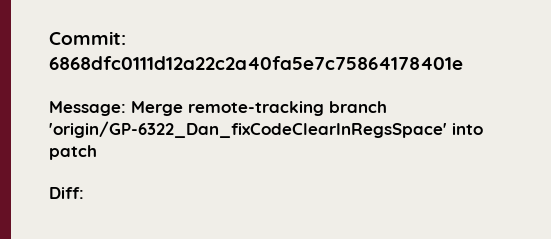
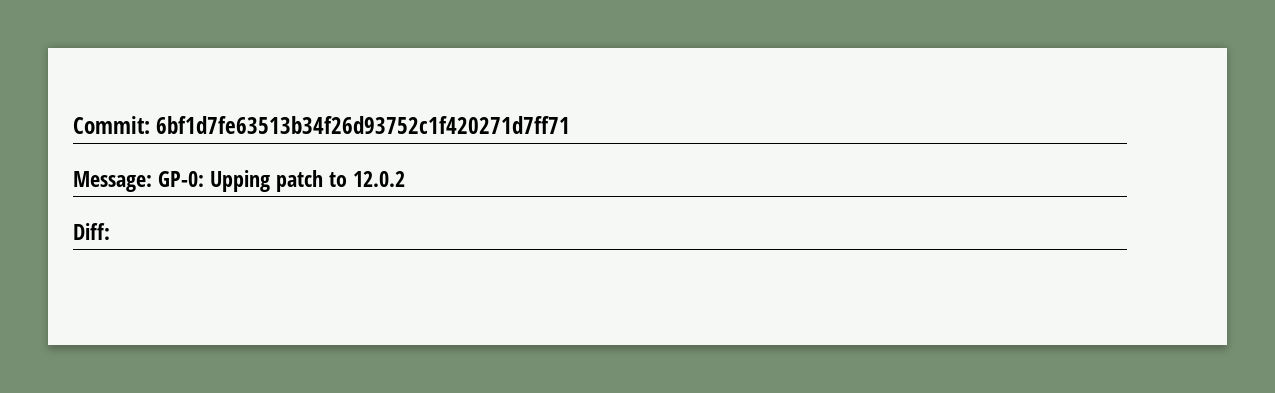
- Commit: 6868dfc0111d12a22c2a40fa5e7c75864178401e
+ Commit: 6bf1d7fe63513b34f26d93752c1f420271d7ff71
- Message: Merge remote-tracking branch 'origin/GP-6322_Dan_fixCodeClearInRegsSpace' into patch
+ Message: GP-0: Upping patch to 12.0.2

